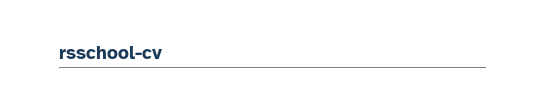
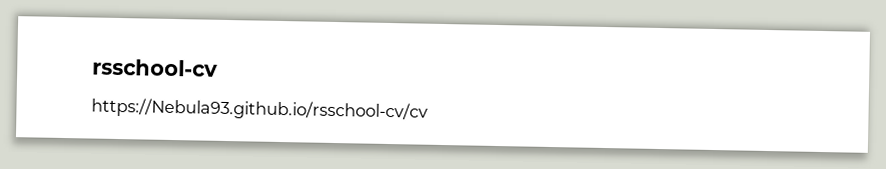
+ https://Nebula93.github.io/rsschool-cv/cv

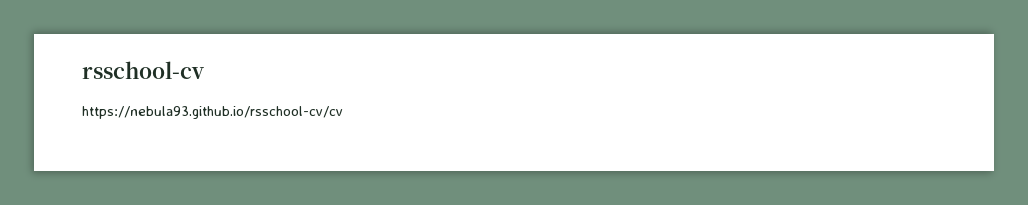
- https://Nebula93.github.io/rsschool-cv/cv
+ https://nebula93.github.io/rsschool-cv/cv

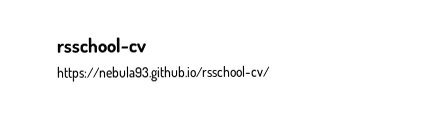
- https://nebula93.github.io/rsschool-cv/cv
+ https://nebula93.github.io/rsschool-cv/

